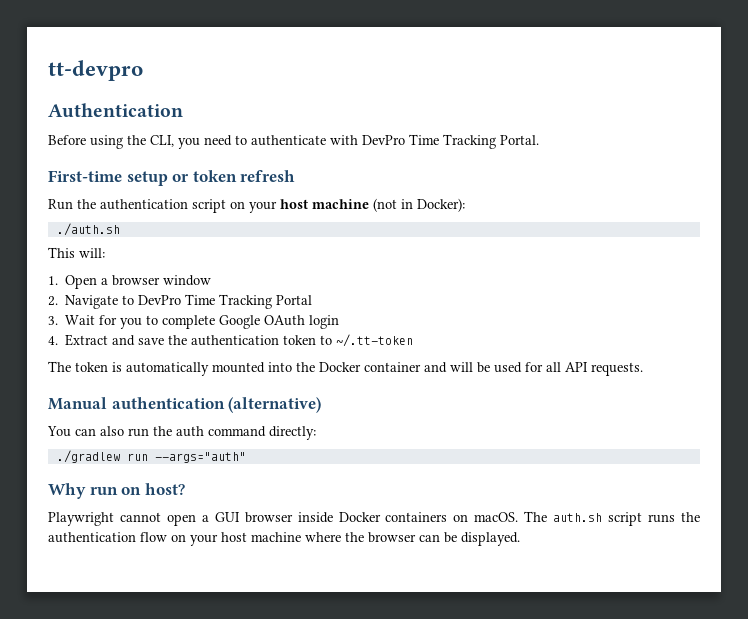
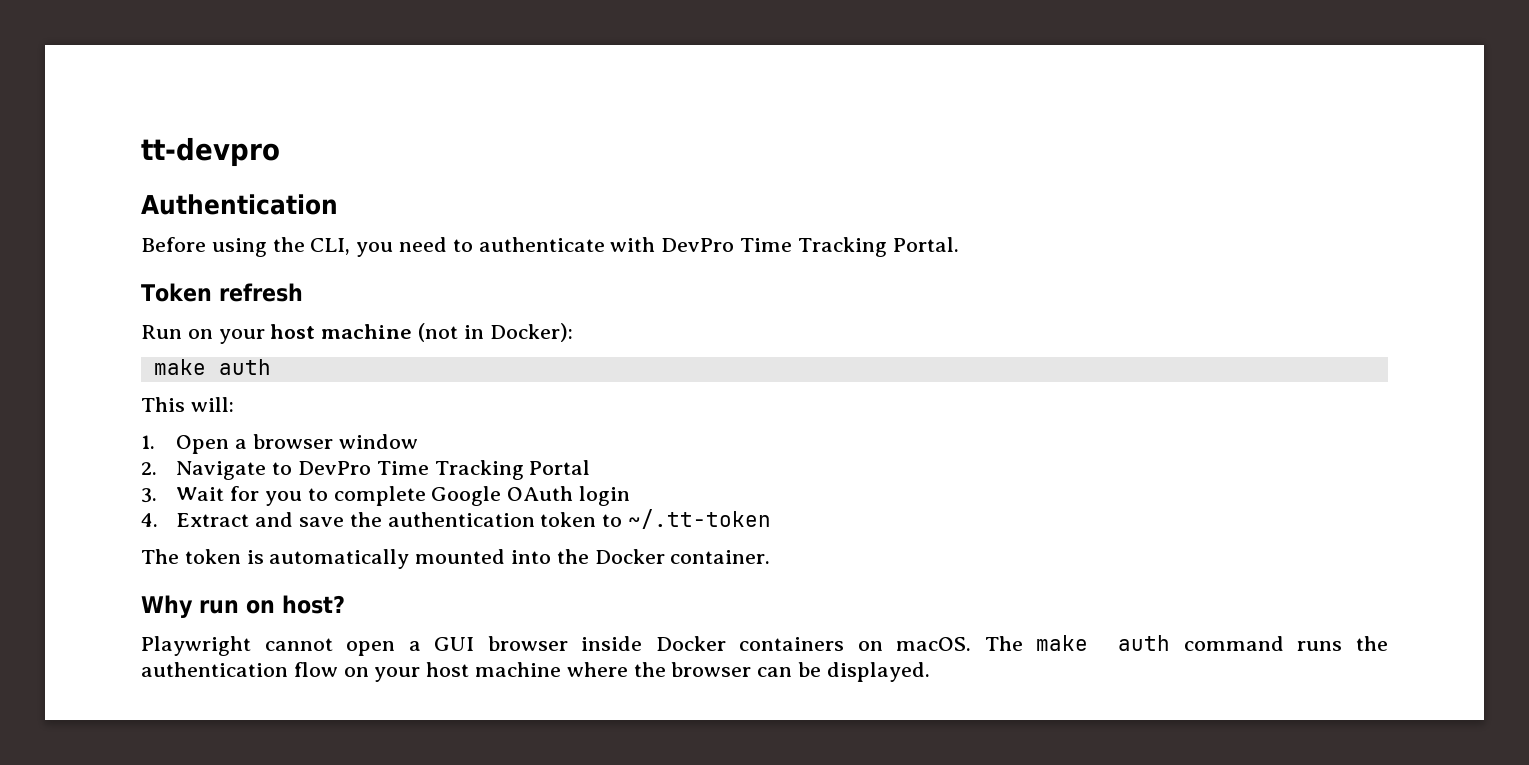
- First-time setup or token refresh
+ Token refresh
- Run the authentication script on your host machine (not in Docker):
- ./auth.sh
+ Run on your host machine (not in Docker):
+ make auth
- The token is automatically mounted into the Docker container and will be used for all API requests.
- Manual authentication (alternative)
- You can also run the auth command directly:
- ./gradlew run --args="auth"
+ The token is automatically mounted into the Docker container.
- The auth.sh script runs the authentication flow on your host machine where the browser can be displayed.
+ The make auth command runs the authentication flow on your host machine where the browser can be displayed.

